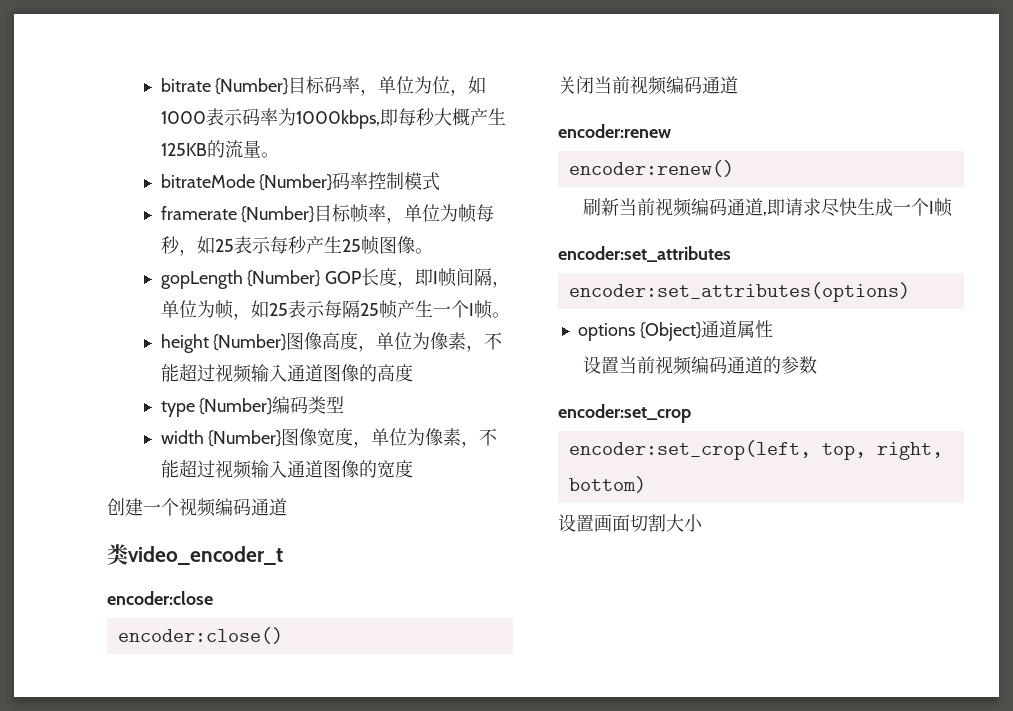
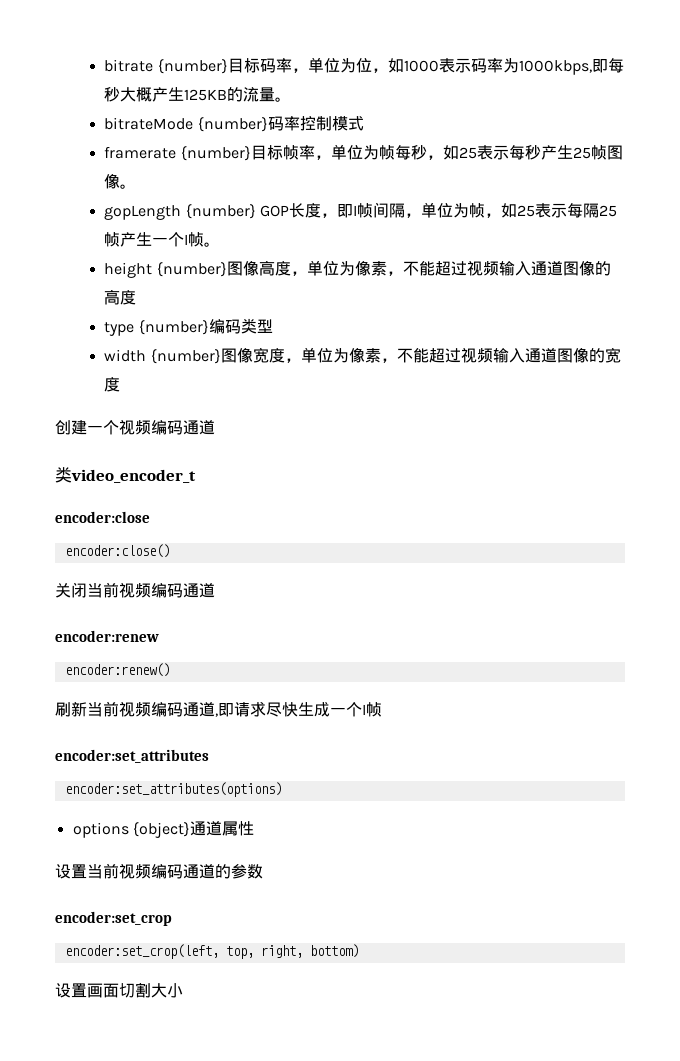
- bitrate {Number}目标码率，单位为位，如1000表示码率为1000kbps,即每秒大概产生125KB的流量。
+ bitrate {number}目标码率，单位为位，如1000表示码率为1000kbps,即每秒大概产生125KB的流量。
- bitrateMode {Number}码率控制模式
+ bitrateMode {number}码率控制模式
- framerate {Number}目标帧率，单位为帧每秒，如25表示每秒产生25帧图像。
+ framerate {number}目标帧率，单位为帧每秒，如25表示每秒产生25帧图像。
- gopLength {Number} GOP长度，即I帧间隔，单位为帧，如25表示每隔25帧产生一个I帧。
+ gopLength {number} GOP长度，即I帧间隔，单位为帧，如25表示每隔25帧产生一个I帧。
- height {Number}图像高度，单位为像素，不能超过视频输入通道图像的高度
+ height {number}图像高度，单位为像素，不能超过视频输入通道图像的高度
- type {Number}编码类型
+ type {number}编码类型
- width {Number}图像宽度，单位为像素，不能超过视频输入通道图像的宽度
+ width {number}图像宽度，单位为像素，不能超过视频输入通道图像的宽度
- options {Object}通道属性
+ options {object}通道属性

